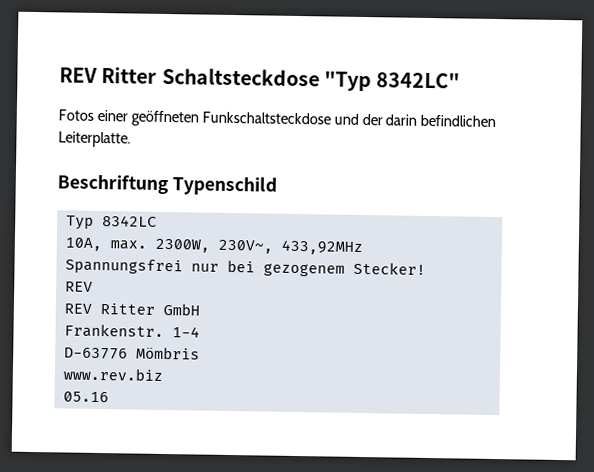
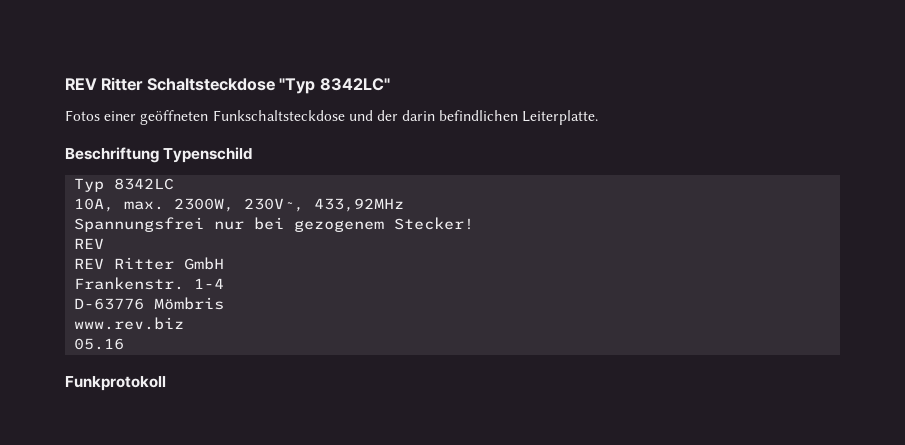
+ Funkprotokoll

